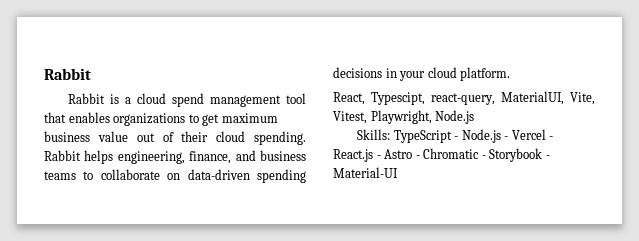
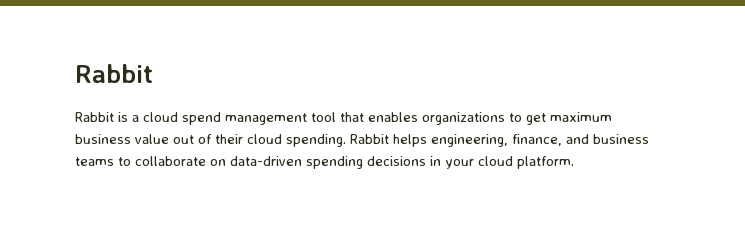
- React, Typescipt, react-query, MaterialUI, Vite, Vitest, Playwright, Node.js
- Skills: TypeScript - Node.js - Vercel - React.js - Astro - Chromatic - Storybook - Material-UI

